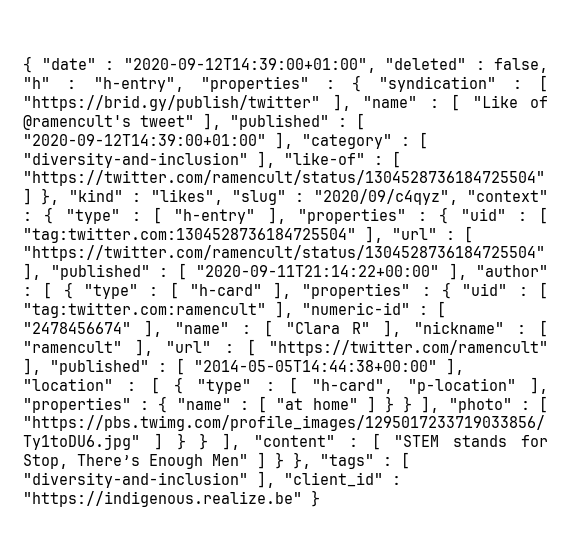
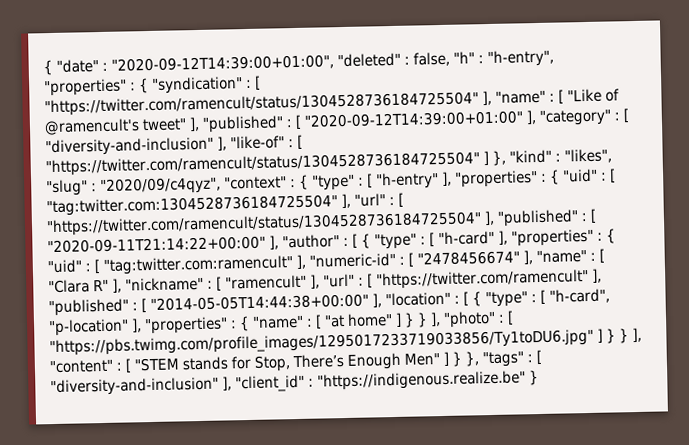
- [ "https://brid.gy/publish/twitter" ], "name" :
+ [ "https://twitter.com/ramencult/status/1304528736184725504" ], "name" :

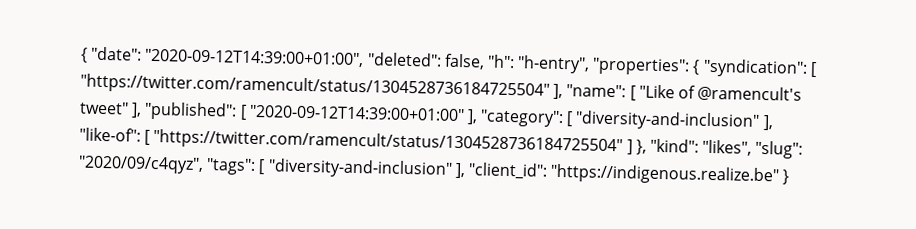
- { "date" : "2020-09-12T14:39:00+01:00", "deleted" : false, "h" : "h-entry", "properties" : { "syndication" : [ "https://twitter.com/ramencult/status/1304528736184725504" ], "name" : [ "Like of @ramencult's tweet" ], "published" : [ "2020-09-12T14:39:00+01:00" ], "category" : [ "diversity-and-inclusion" ], "like-of" : [ "https://twitter.com/ramencult/status/1304528736184725504" ] }, "kind" : "likes", "slug" : "2020/09/c4qyz", "context" : { "type" : [ "h-entry" ], "properties" : { "uid" : [ "tag:twitter.com:1304528736184725504" ], "url" : [ "https://twitter.com/ramencult/status/1304528736184725504" ], "published" : [ "2020-09-11T21:14:22+00:00" ], "author" : [ { "type" : [ "h-card" ], "properties" : { "uid" : [ "tag:twitter.com:ramencult" ], "numeric-id" : [ "2478456674" ], "name" : [ "Clara R" ], "nickname" : [ "ramencult" ], "url" : [ "https://twitter.com/ramencult" ], "published" : [ "2014-05-05T14:44:38+00:00" ], "location" : [ { "type" : [ "h-card", "p-location" ], "properties" : { "name" : [ "at home" ] } } ], "photo" : [ "https://pbs.twimg.com/profile_images/1295017233719033856/Ty1toDU6.jpg" ] } } ], "content" : [ "STEM stands for Stop, There’s Enough Men" ] } }, "tags" : [ "diversity-and-inclusion" ], "client_id" : "https://indigenous.realize.be" }
+ { "date": "2020-09-12T14:39:00+01:00", "deleted": false, "h": "h-entry", "properties": { "syndication": [ "https://twitter.com/ramencult/status/1304528736184725504" ], "name": [ "Like of @ramencult's tweet" ], "published": [ "2020-09-12T14:39:00+01:00" ], "category": [ "diversity-and-inclusion" ], "like-of": [ "https://twitter.com/ramencult/status/1304528736184725504" ] }, "kind": "likes", "slug": "2020/09/c4qyz", "tags": [ "diversity-and-inclusion" ], "client_id": "https://indigenous.realize.be" }

